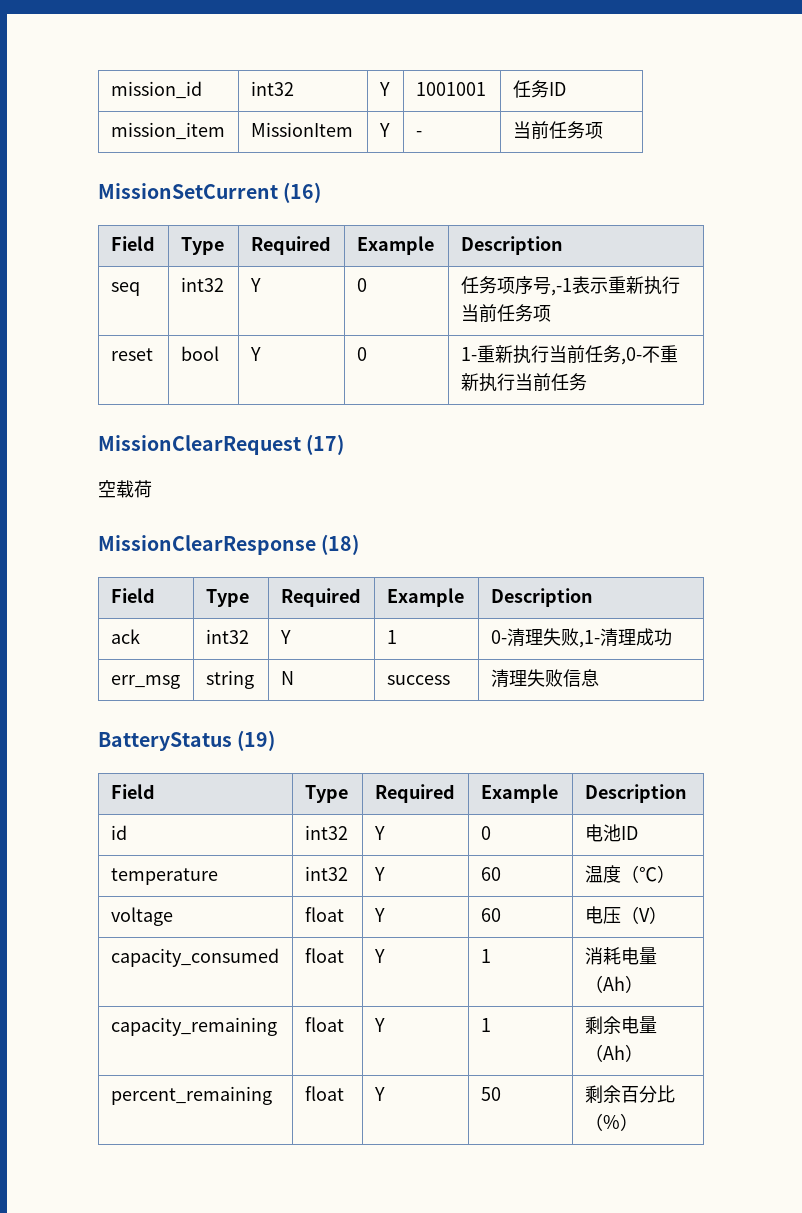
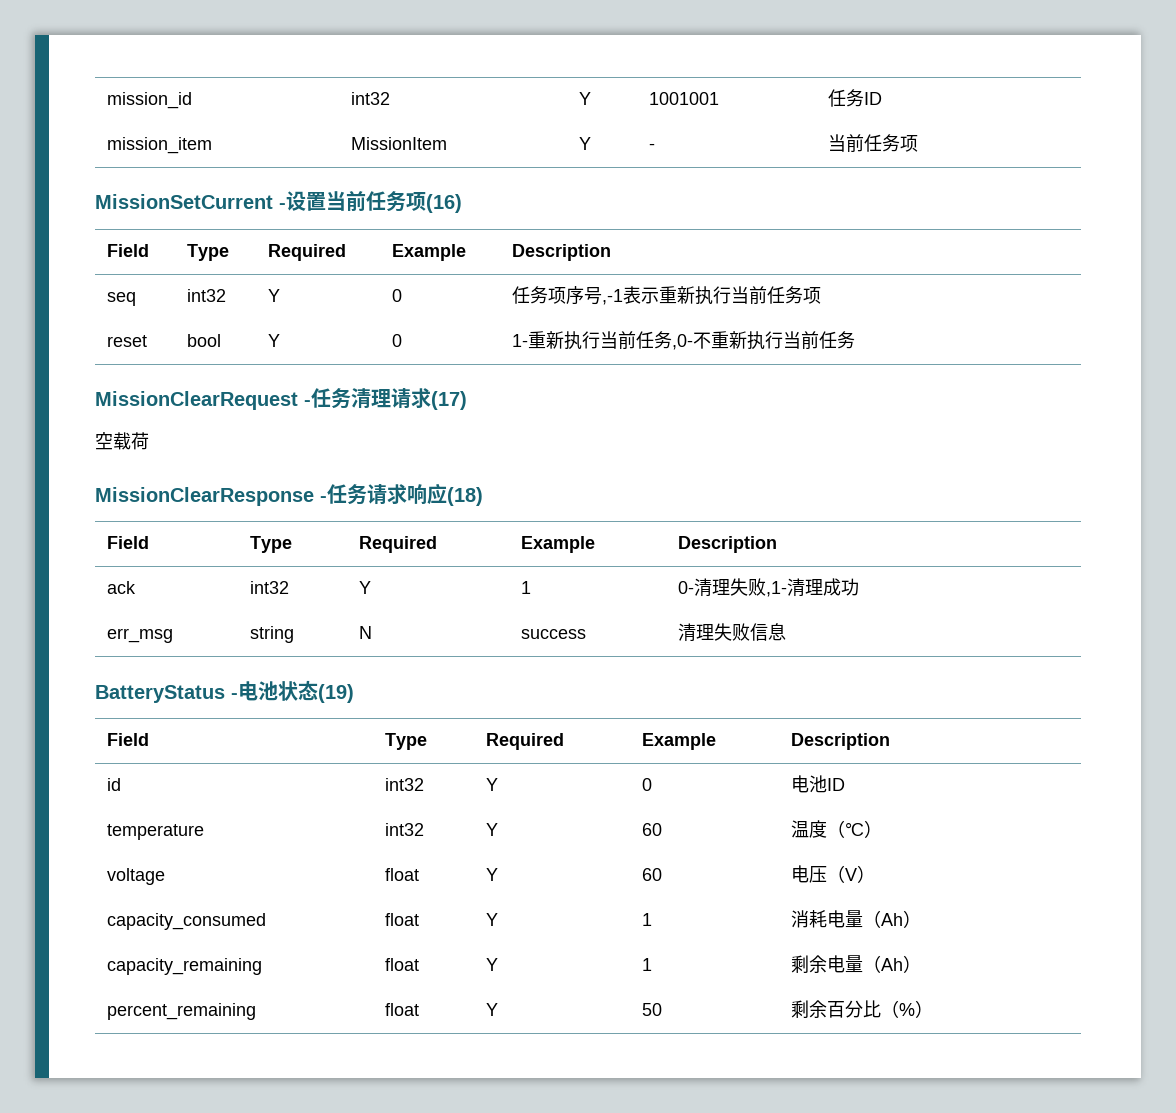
- MissionSetCurrent (16)
+ MissionSetCurrent -设置当前任务项(16)
- MissionClearRequest (17)
+ MissionClearRequest -任务清理请求(17)
- MissionClearResponse (18)
+ MissionClearResponse -任务请求响应(18)
- BatteryStatus (19)
+ BatteryStatus -电池状态(19)

